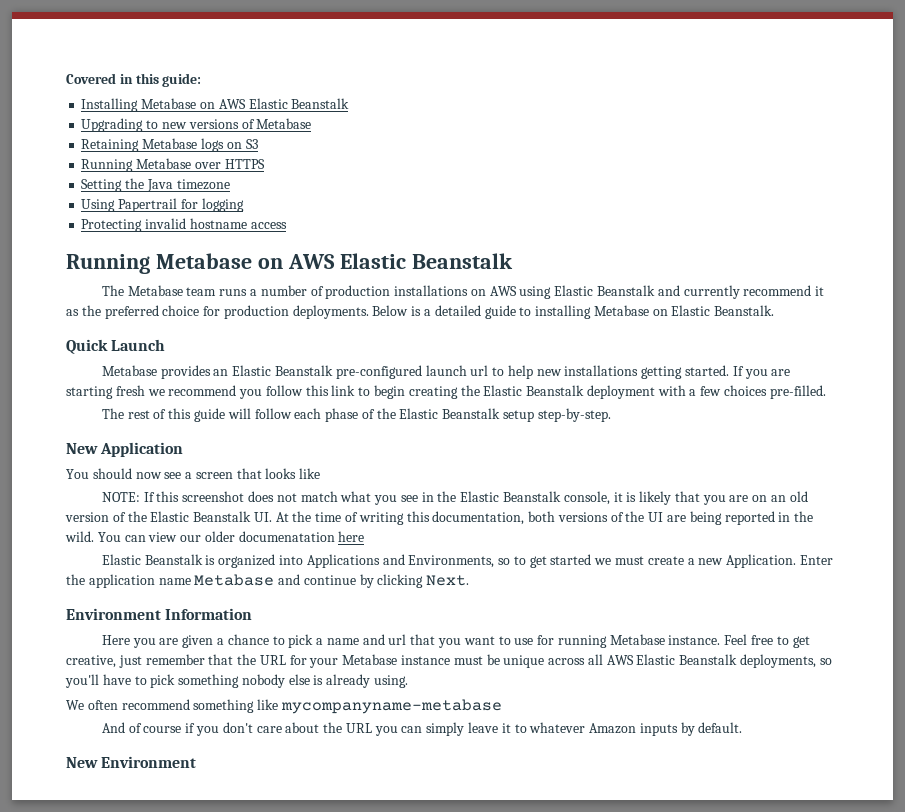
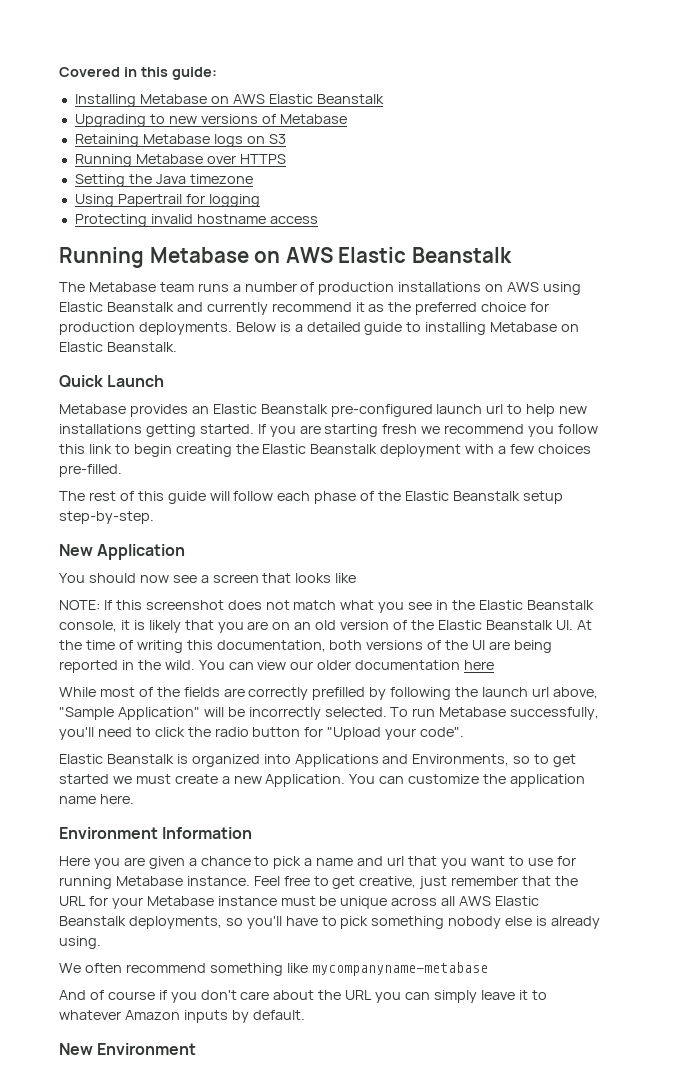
- You can view our older documenatation here
+ You can view our older documentation here
+ While most of the fields are correctly prefilled by following the launch url above, "Sample Application" will be incorrectly selected. To run Metabase successfully, you'll need to click the radio button for "Upload your code".
- Enter the application name Metabase and continue by clicking Next.
+ You can customize the application name here.

